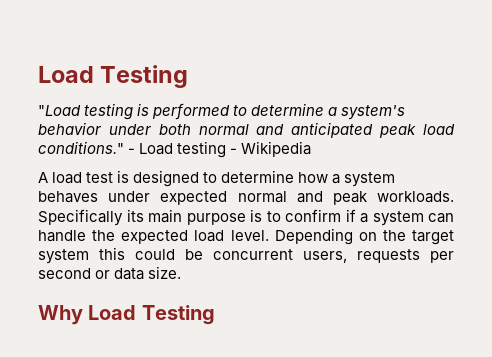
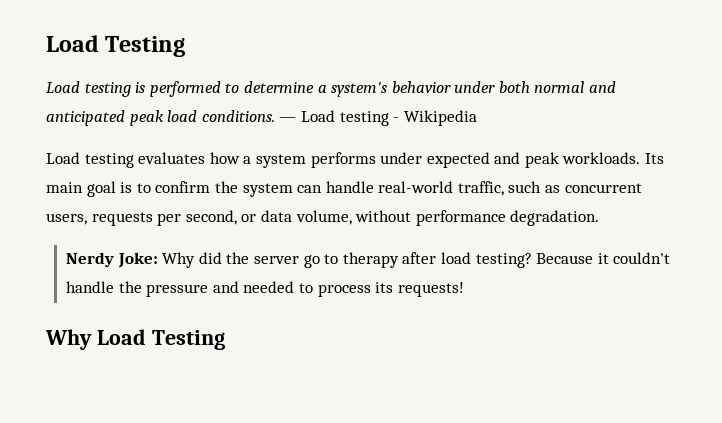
- "Load testing is performed to determine a system's behavior under both normal and anticipated peak load conditions." - Load testing - Wikipedia
+ Load testing is performed to determine a system's behavior under both normal and anticipated peak load conditions. — Load testing - Wikipedia
- A load test is designed to determine how a system behaves under expected normal and peak workloads.
+ Load testing evaluates how a system performs under expected and peak workloads.
- Specifically its main purpose is to confirm if a system can handle the expected load level. Depending on the target system this could be concurrent users, requests per second or data size.
+ Its main goal is to confirm the system can handle real-world traffic, such as concurrent users, requests per second, or data volume, without performance degradation.
+ Nerdy Joke: Why did the server go to therapy after load testing? Because it couldn't handle the pressure and needed to process its requests!

